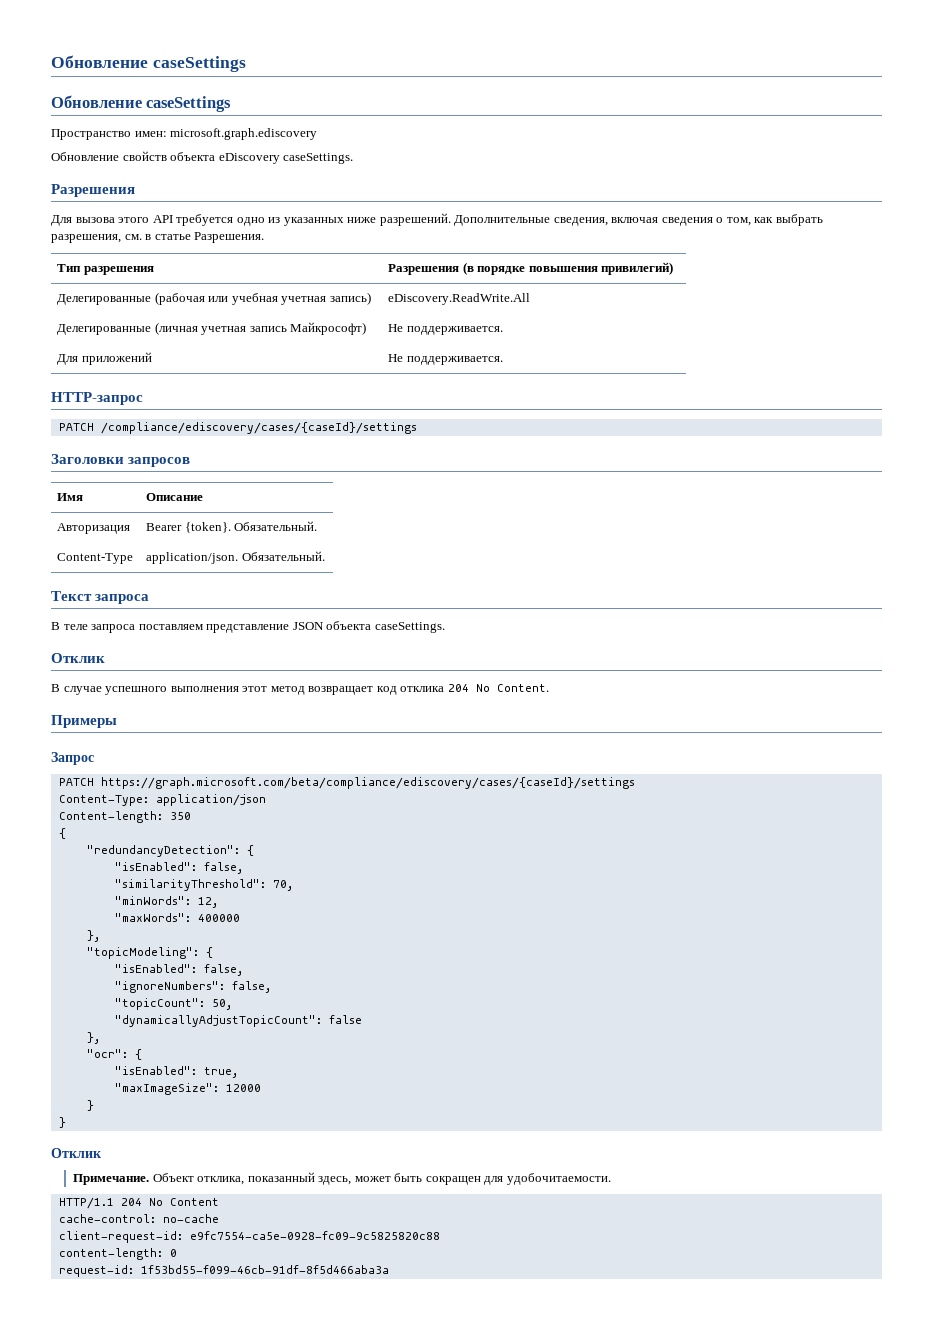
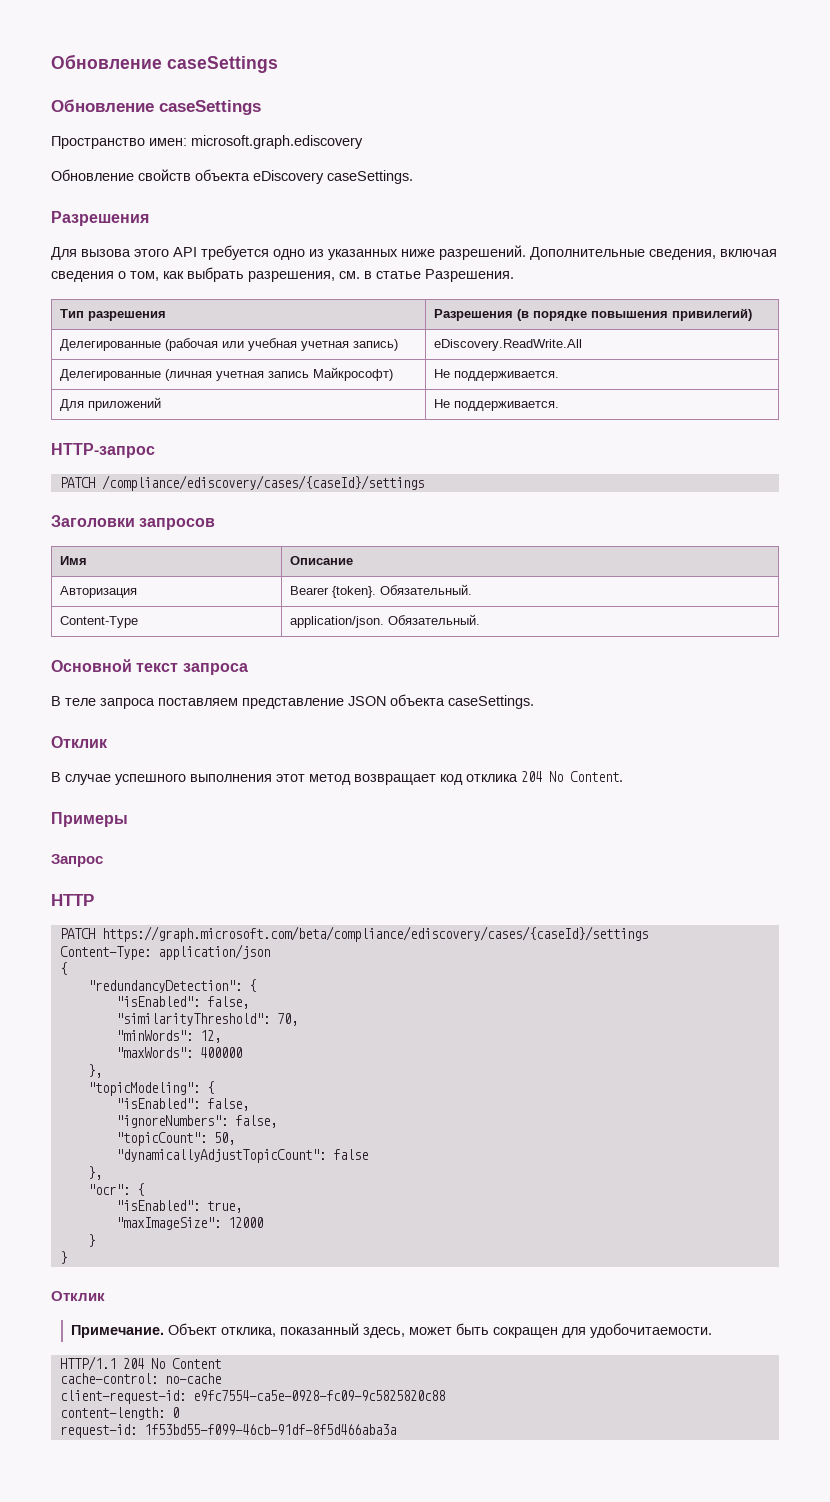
- Текст запроса
+ Основной текст запроса
+ HTTP
- Content-length: 350

